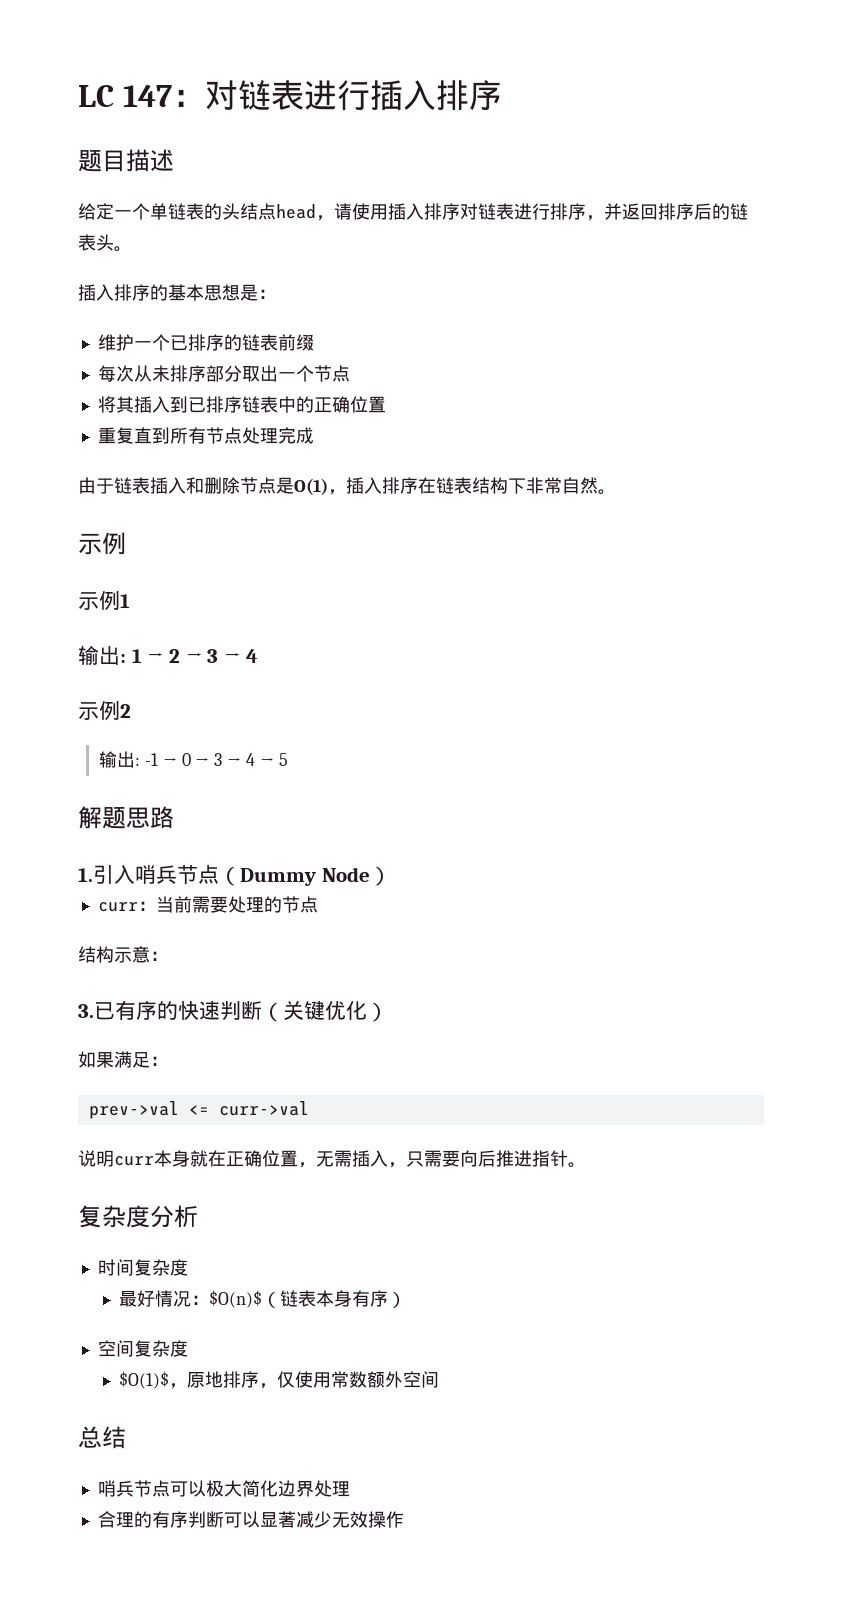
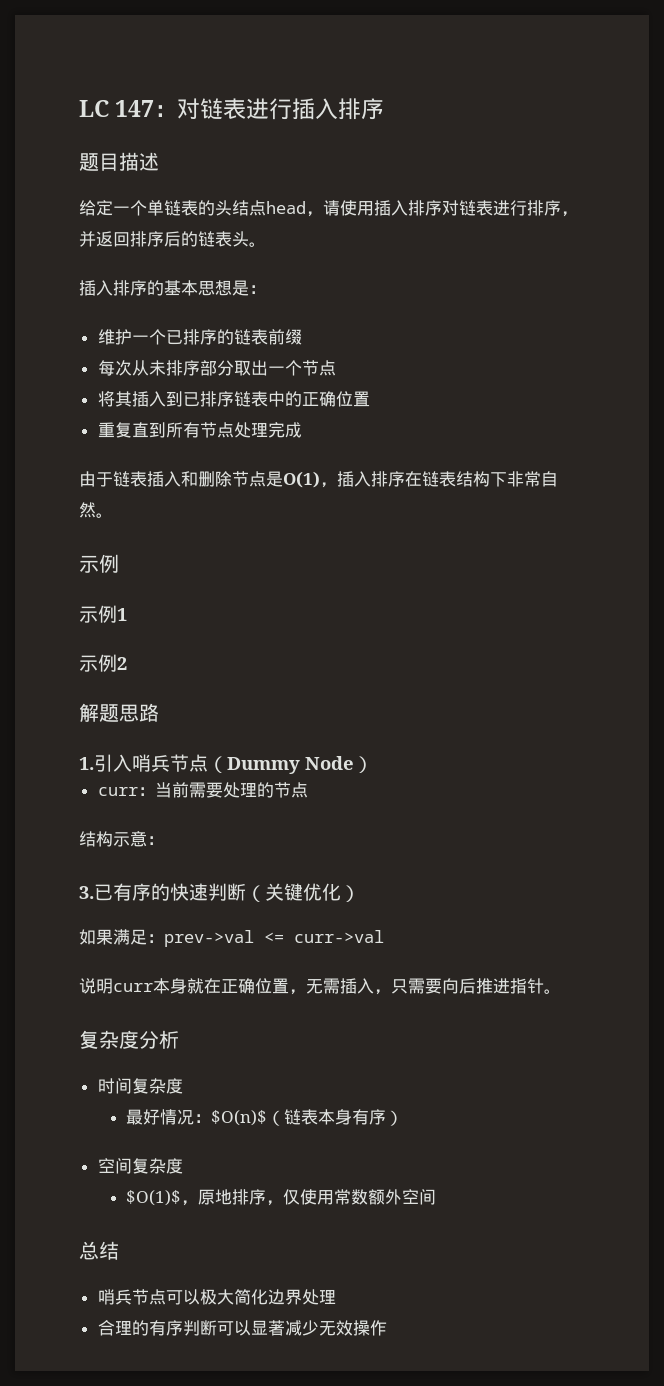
- 输出: 1 → 2 → 3 → 4
  示例2
- 输出: -1 → 0 → 3 → 4 → 5
- 如果满足：
- prev->val <= curr->val
+ 如果满足：prev->val <= curr->val

